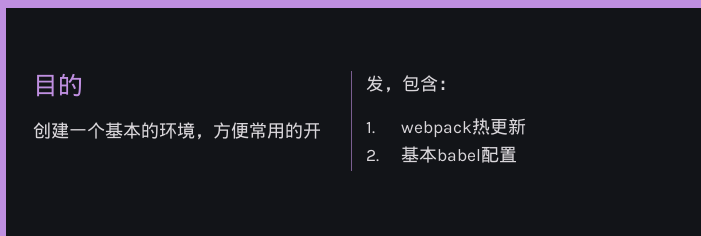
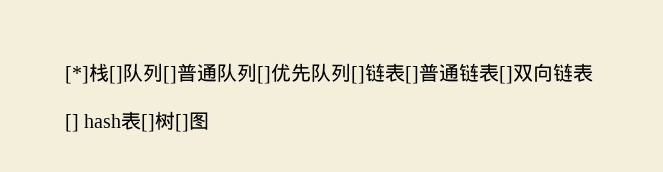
- 目的
- 创建一个基本的环境，方便常用的开发，包含：
- 1. webpack热更新
- 2.基本babel配置
+ [*]栈[]队列[]普通队列[]优先队列[]链表[]普通链表[]双向链表
+ [] hash表[]树[]图

